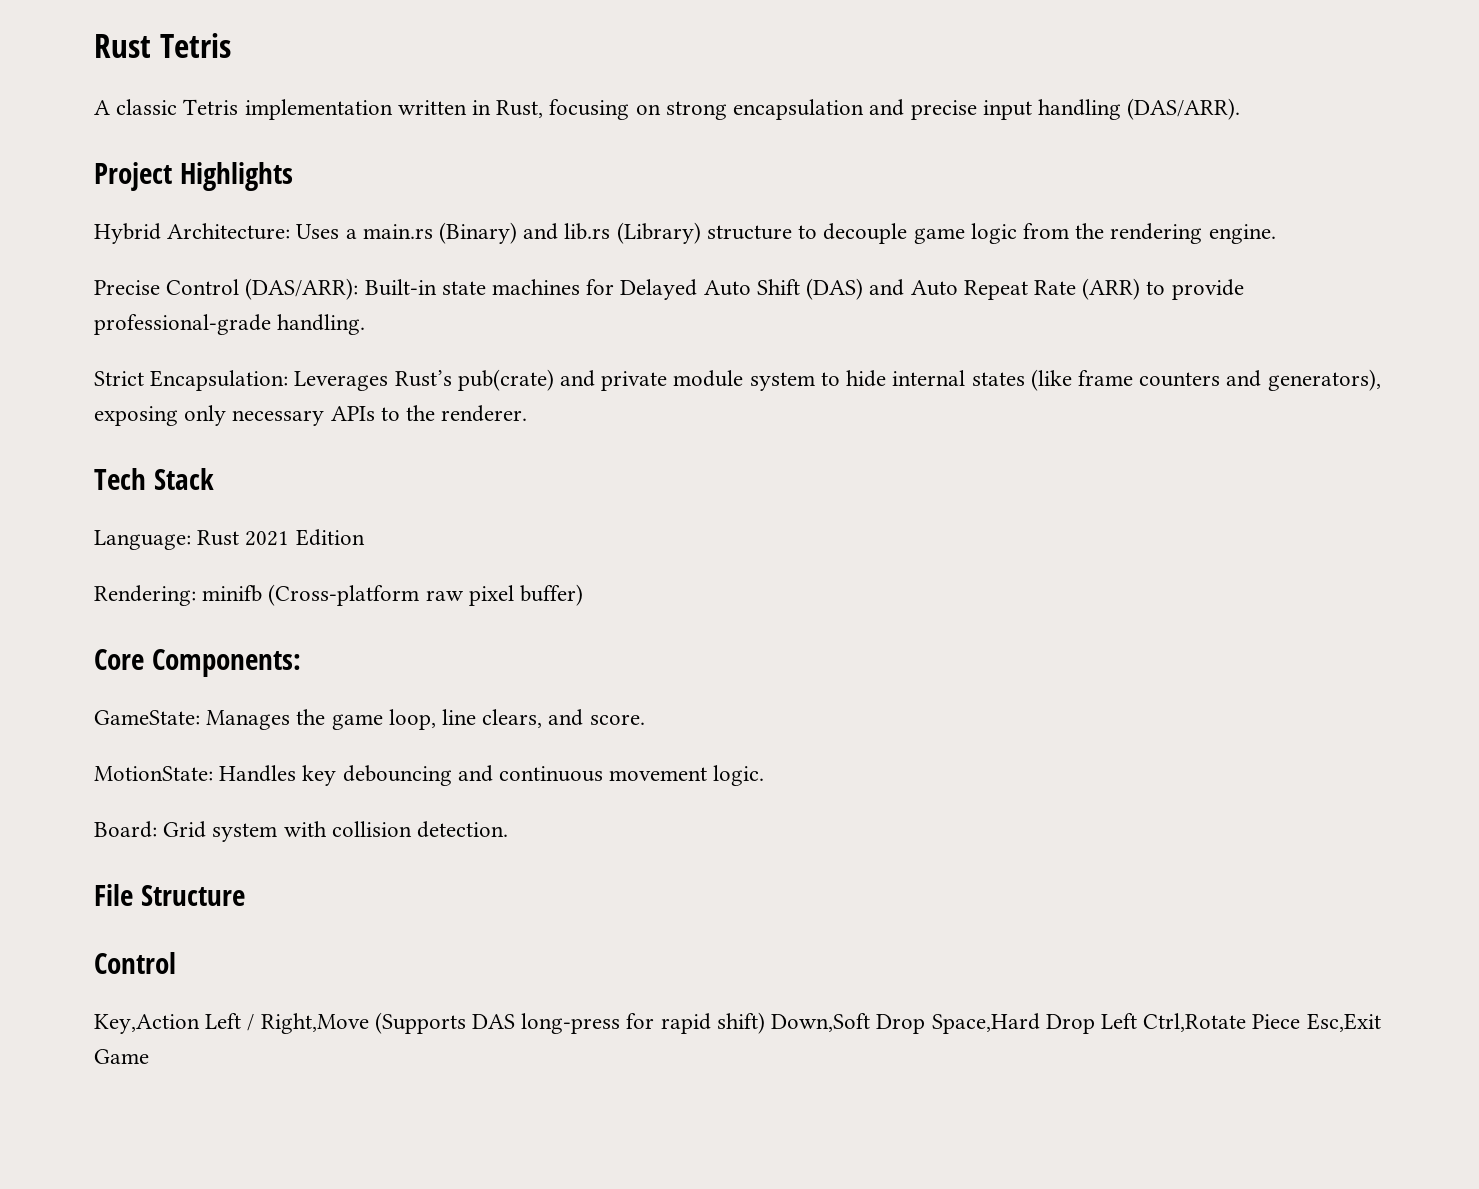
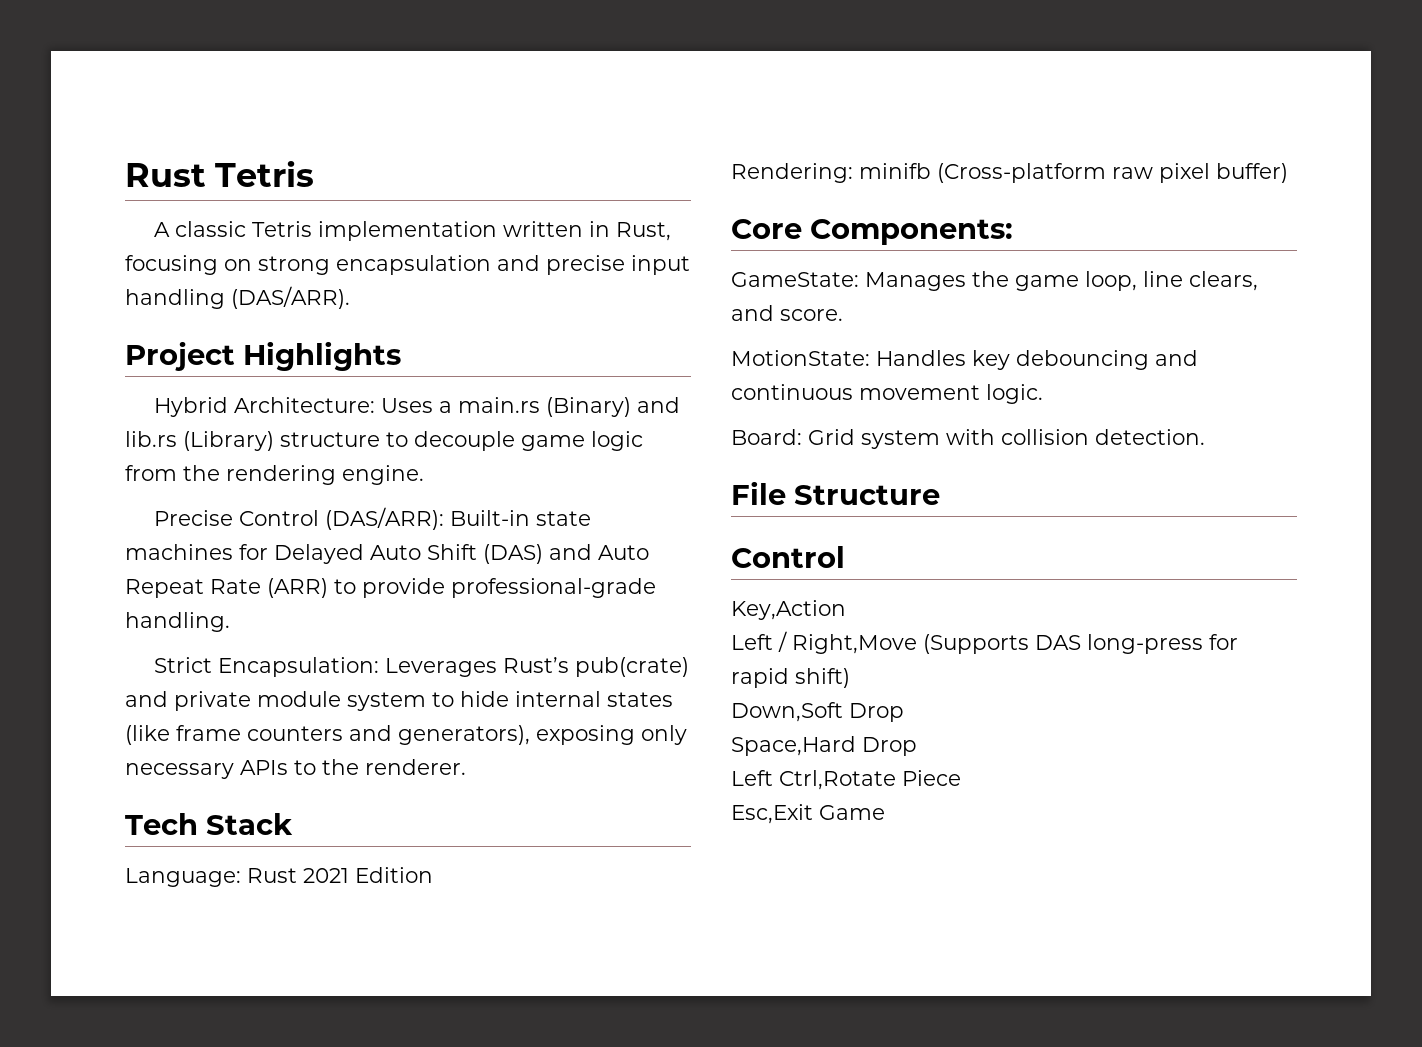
- Key,Action Left / Right,Move (Supports DAS long-press for rapid shift) Down,Soft Drop Space,Hard Drop Left Ctrl,Rotate Piece Esc,Exit Game
+ Key,Action
+ Left / Right,Move (Supports DAS long-press for rapid shift)
+ Down,Soft Drop
+ Space,Hard Drop
+ Left Ctrl,Rotate Piece
+ Esc,Exit Game

